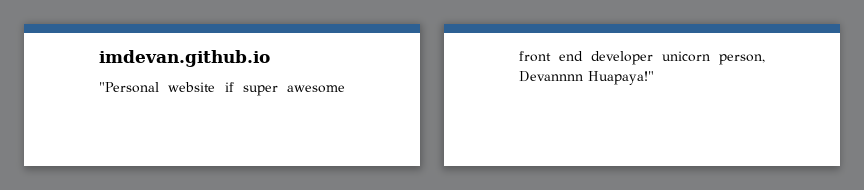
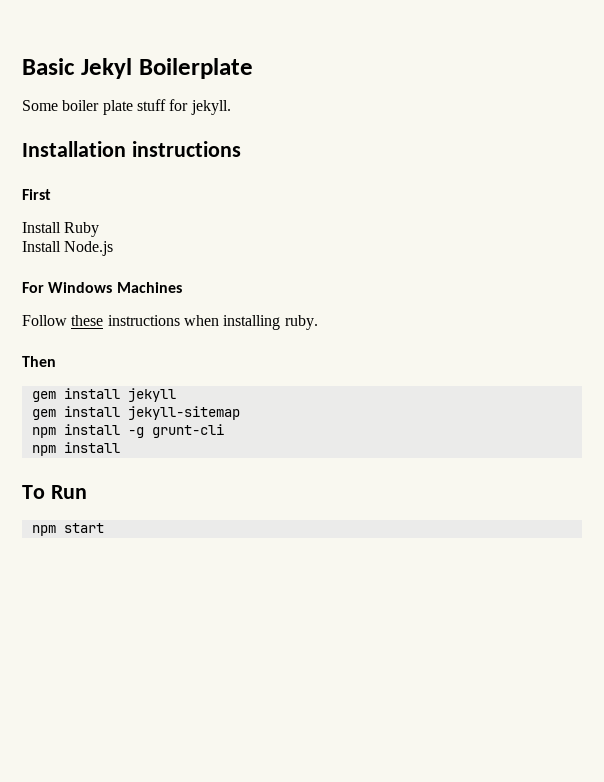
- imdevan.github.io
- "Personal website if super awesome front end developer unicorn person, Devannnn Huapaya!"
+ Basic Jekyl Boilerplate
+ Some boiler plate stuff for jekyll.
+ Installation instructions
+ First
+ Install Ruby
+ Install Node.js
+ For Windows Machines
+ Follow these instructions when installing ruby.
+ Then
+ gem install jekyll
+ gem install jekyll-sitemap
+ npm install -g grunt-cli
+ npm install
+ To Run
+ npm start

